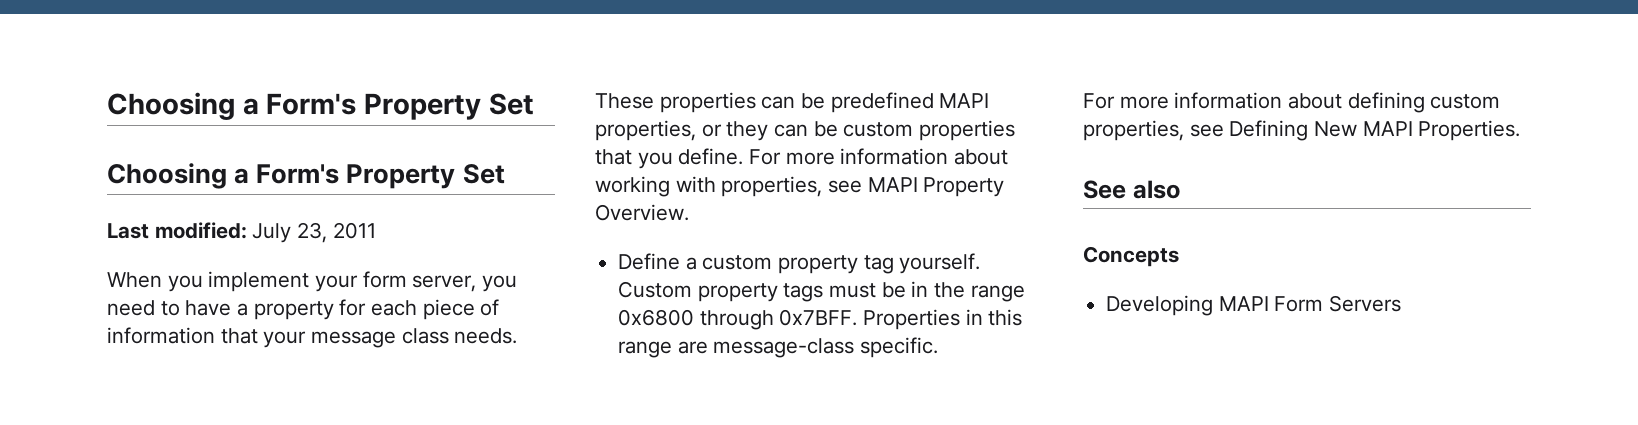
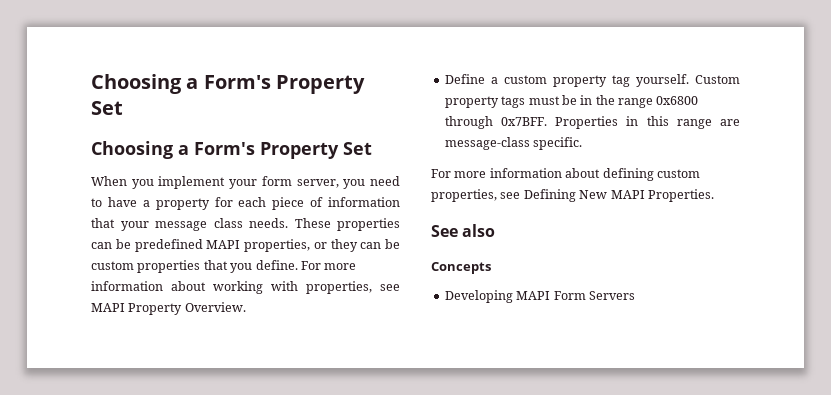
- Last modified: July 23, 2011

